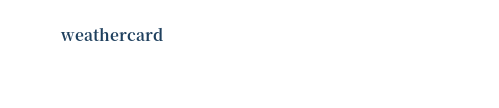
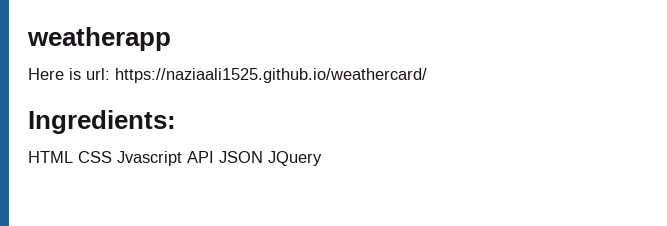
- weathercard
+ weatherapp
+ Here is url: https://naziaali1525.github.io/weathercard/
+ Ingredients:
+ HTML CSS Jvascript API JSON JQuery

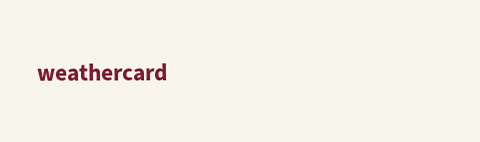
- weatherapp
- Here is url: https://naziaali1525.github.io/weathercard/
- Ingredients:
- HTML CSS Jvascript API JSON JQuery
+ weathercard

